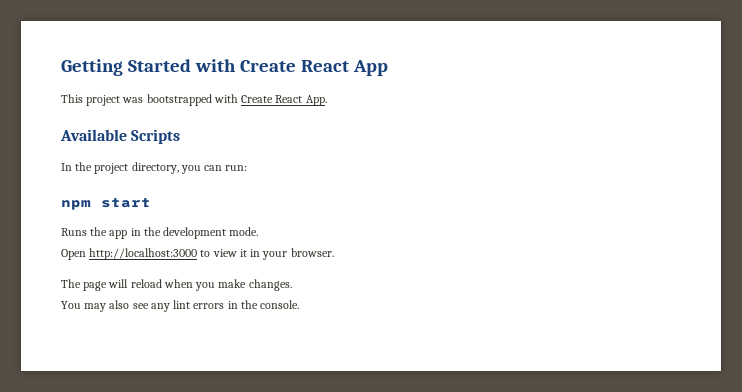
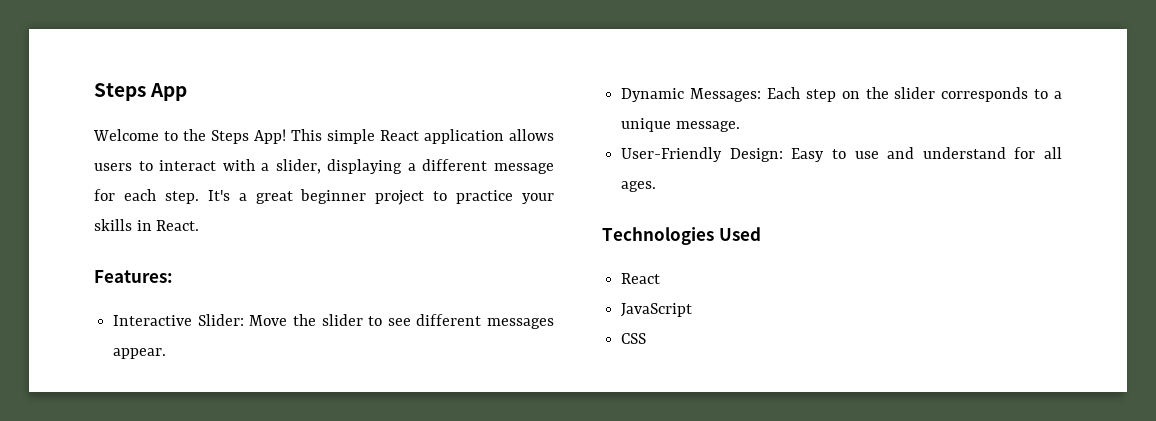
- Getting Started with Create React App
- This project was bootstrapped with Create React App.
- Available Scripts
- In the project directory, you can run:
- npm start
- Runs the app in the development mode.
- Open http://localhost:3000 to view it in your browser.
- The page will reload when you make changes.
- You may also see any lint errors in the console.
+ Steps App
+ Welcome to the Steps App! This simple React application allows users to interact with a slider, displaying a different message for each step. It's a great beginner project to practice your skills in React.
+ Features:
+ Interactive Slider: Move the slider to see different messages appear.
+ Dynamic Messages: Each step on the slider corresponds to a unique message.
+ User-Friendly Design: Easy to use and understand for all ages.
+ Technologies Used
+ React
+ JavaScript
+ CSS

